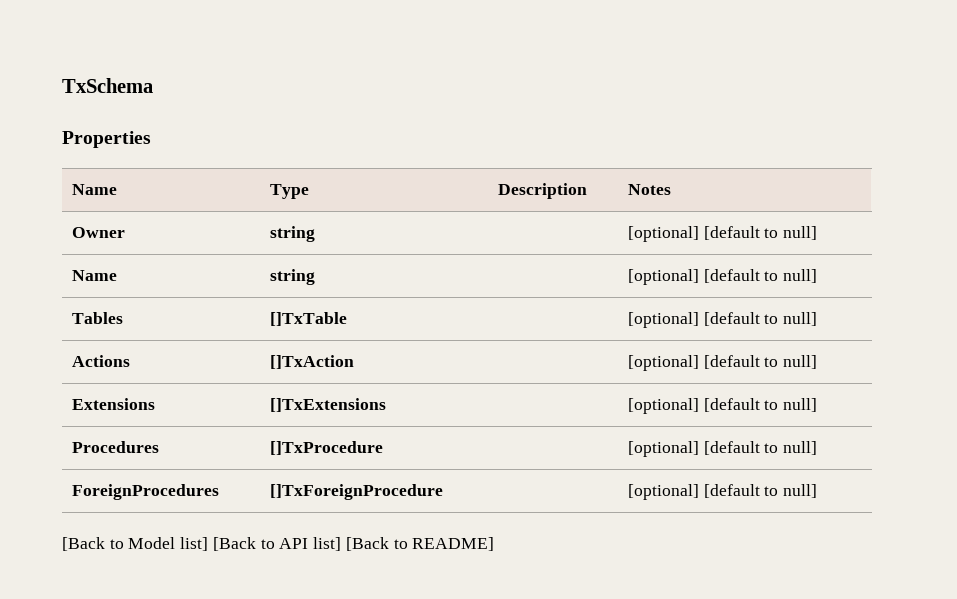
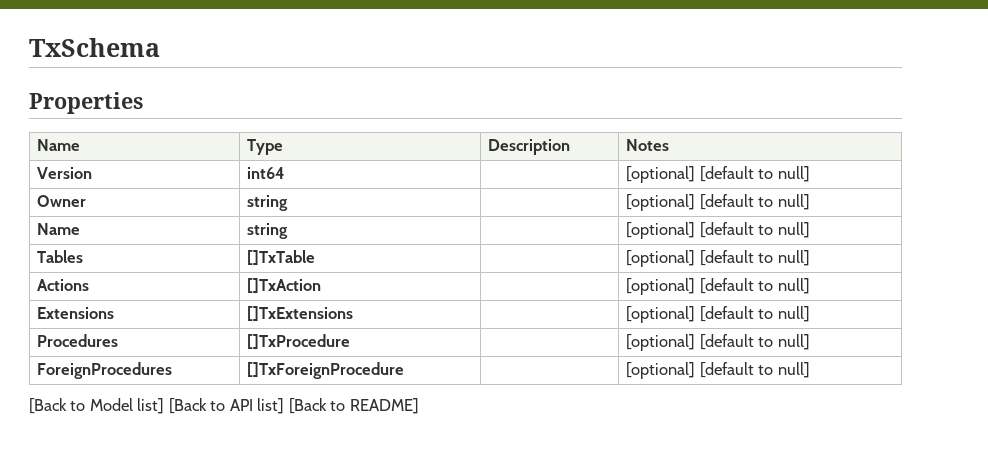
+ Version | int64 | | [optional] [default to null]

